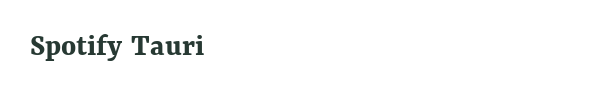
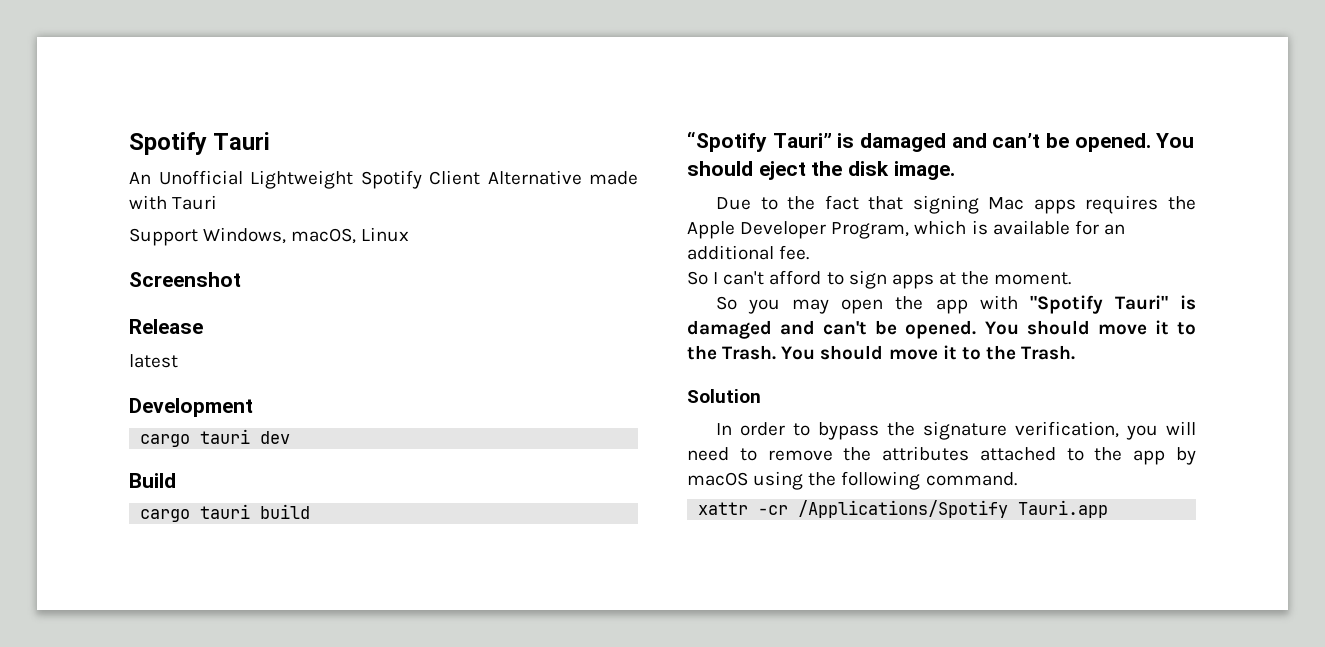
+ An Unofficial Lightweight Spotify Client Alternative made with Tauri
+ Support Windows, macOS, Linux
+ Screenshot
+ Release
+ latest
+ Development
+ cargo tauri dev
+ Build
+ cargo tauri build
+ “Spotify Tauri” is damaged and can’t be opened. You should eject the disk image.
+ Due to the fact that signing Mac apps requires the Apple Developer Program, which is available for an additional fee.
+ So I can't afford to sign apps at the moment.
+ So you may open the app with "Spotify Tauri" is damaged and can't be opened. You should move it to the Trash. You should move it to the Trash.
+ Solution
+ In order to bypass the signature verification, you will need to remove the attributes attached to the app by macOS using the following command.
+ xattr -cr /Applications/Spotify Tauri.app

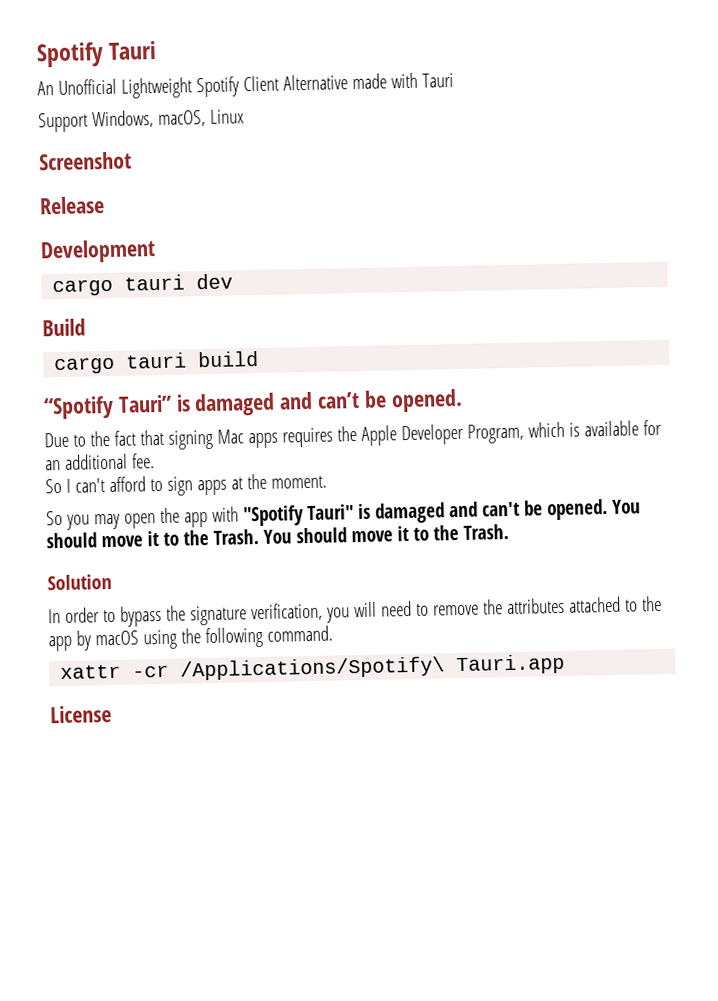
- latest
- You should eject the disk image.
- xattr -cr /Applications/Spotify Tauri.app
+ xattr -cr /Applications/Spotify\ Tauri.app
+ License

